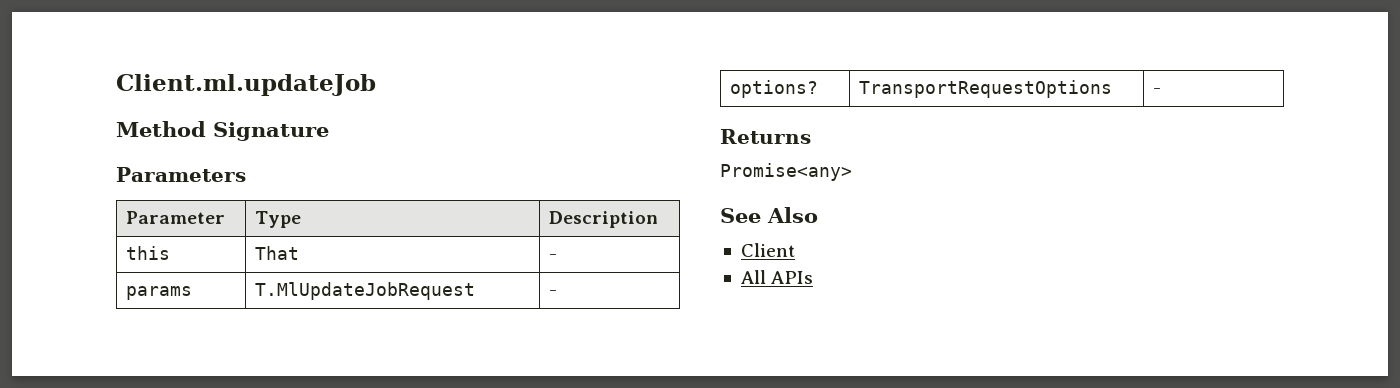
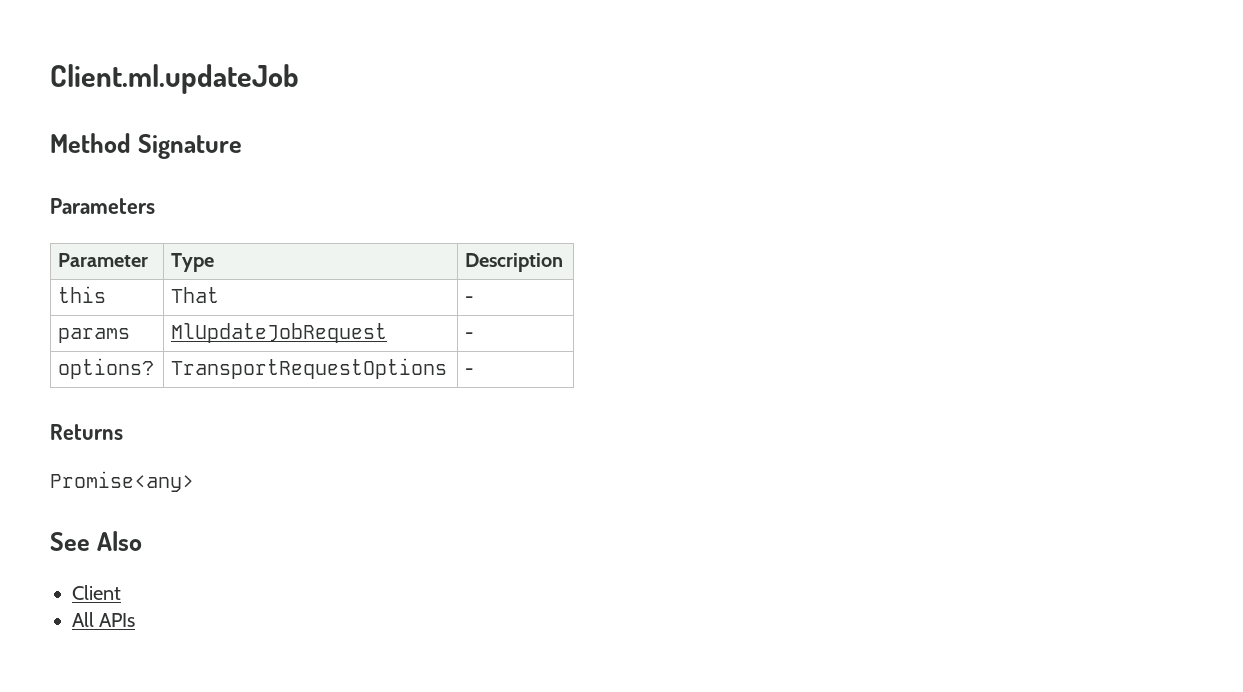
- params | T.MlUpdateJobRequest | -
+ params | MlUpdateJobRequest | -

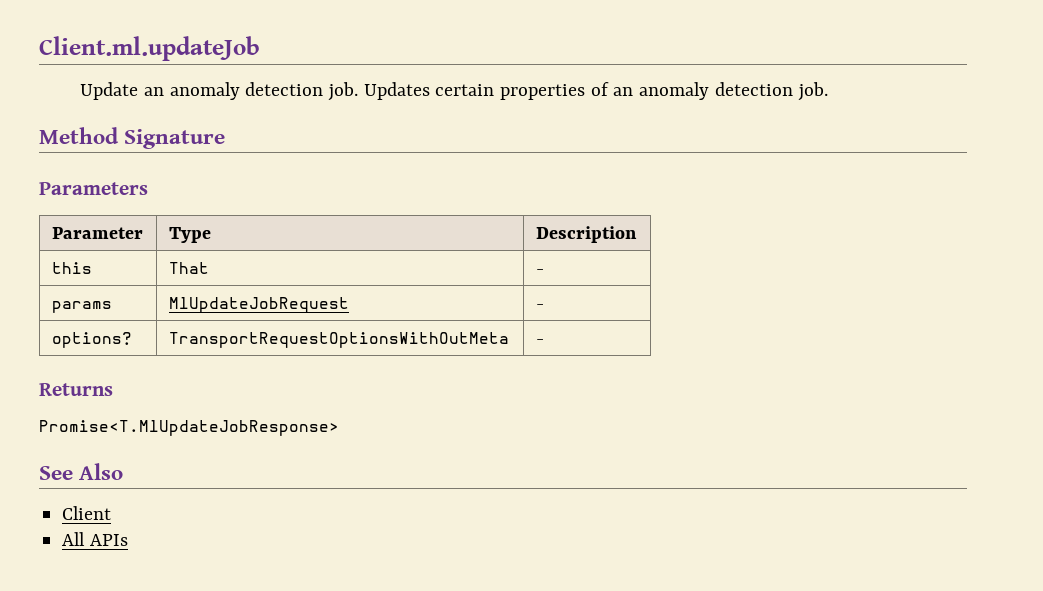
+ Update an anomaly detection job. Updates certain properties of an anomaly detection job.
- options? | TransportRequestOptions | -
+ options? | TransportRequestOptionsWithOutMeta | -
- Promise<any>
+ Promise<T.MlUpdateJobResponse>

